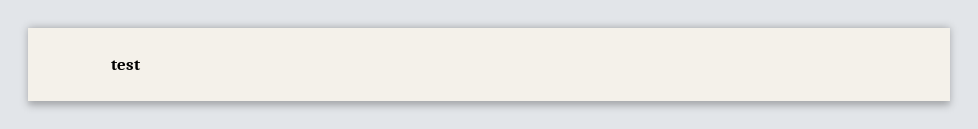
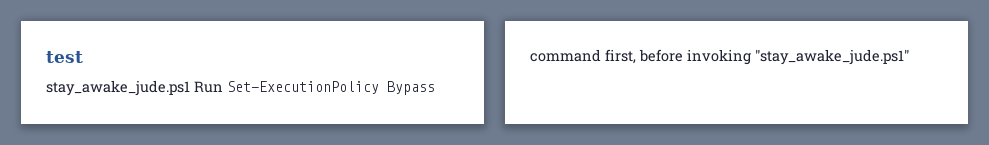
+ stay_awake_jude.ps1 Run Set-ExecutionPolicy Bypass command first, before invoking "stay_awake_jude.ps1"

